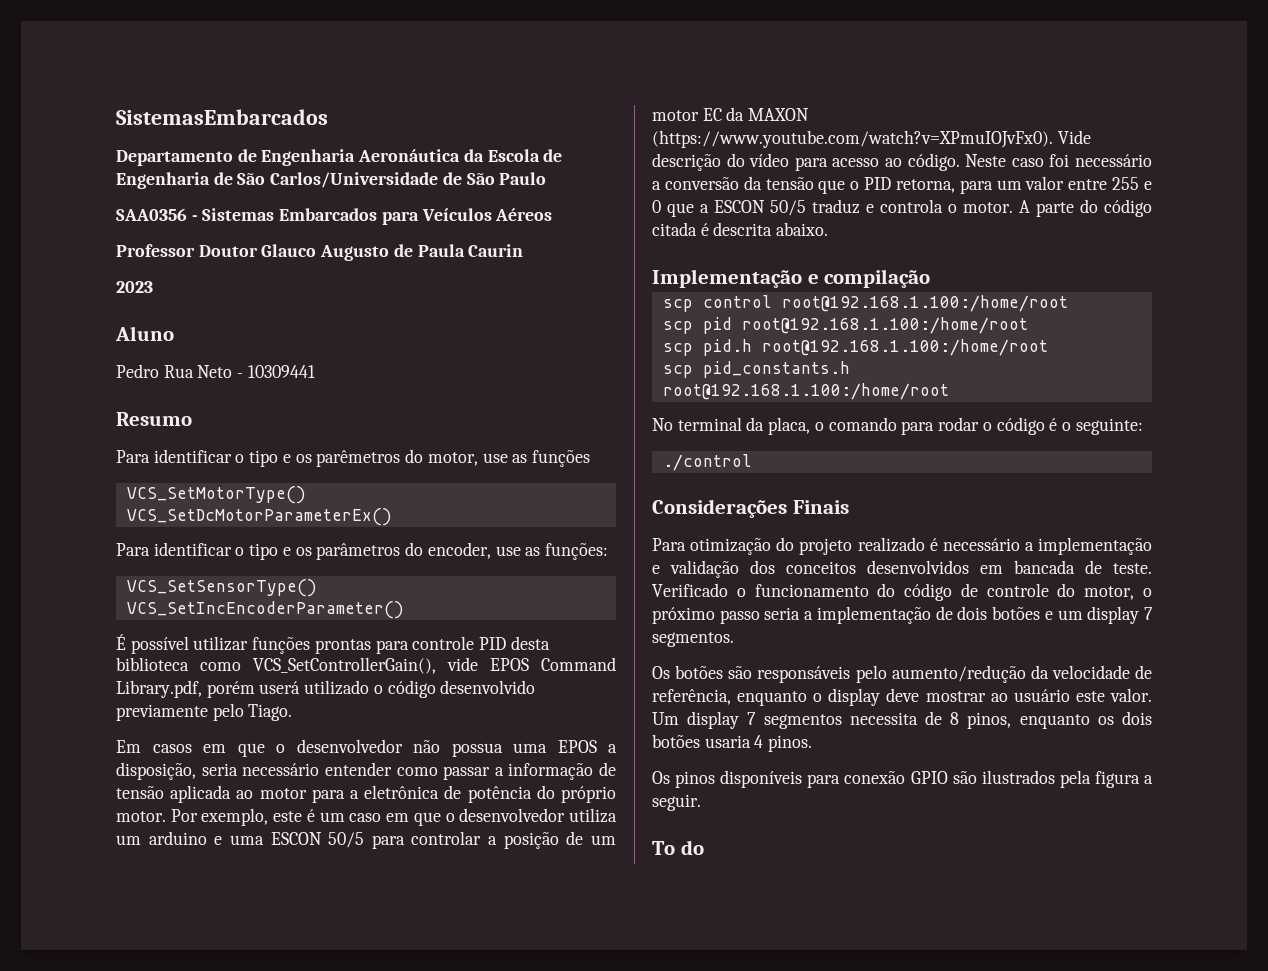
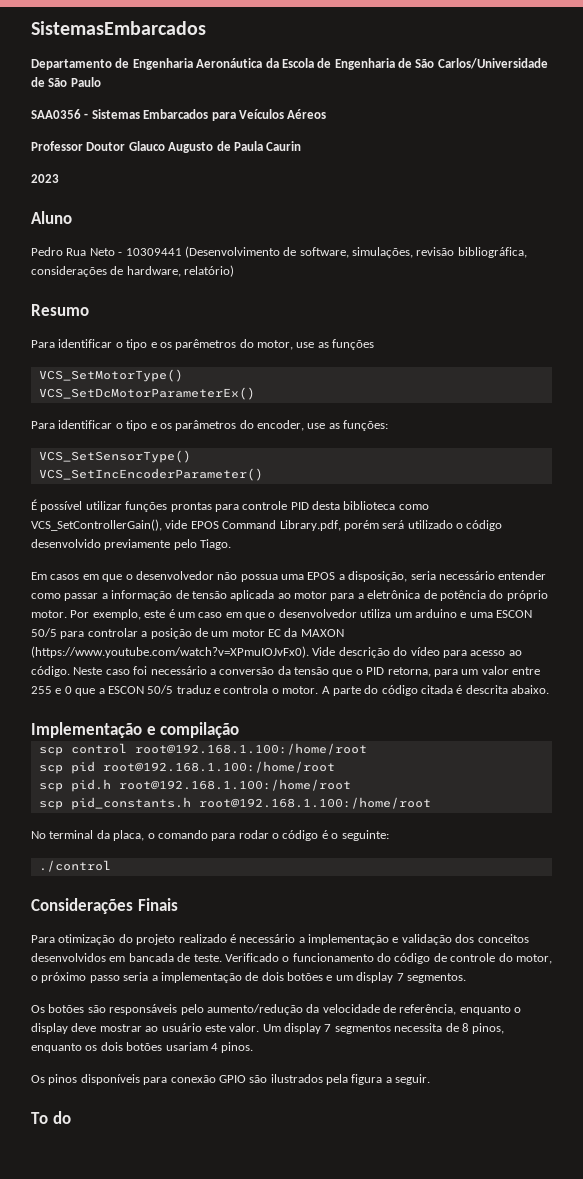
- Pedro Rua Neto - 10309441
+ Pedro Rua Neto - 10309441 (Desenvolvimento de software, simulações, revisão bibliográfica, considerações de hardware, relatório)
- É possível utilizar funções prontas para controle PID desta biblioteca como VCS_SetControllerGain(), vide EPOS Command Library.pdf, porém userá utilizado o código desenvolvido previamente pelo Tiago.
+ É possível utilizar funções prontas para controle PID desta biblioteca como VCS_SetControllerGain(), vide EPOS Command Library.pdf, porém será utilizado o código desenvolvido previamente pelo Tiago.
- Um display 7 segmentos necessita de 8 pinos, enquanto os dois botões usaria 4 pinos.
+ Um display 7 segmentos necessita de 8 pinos, enquanto os dois botões usariam 4 pinos.

